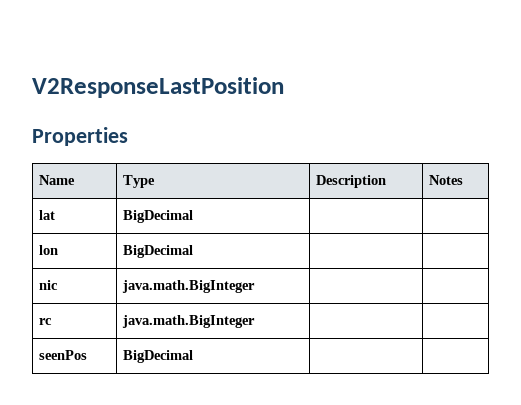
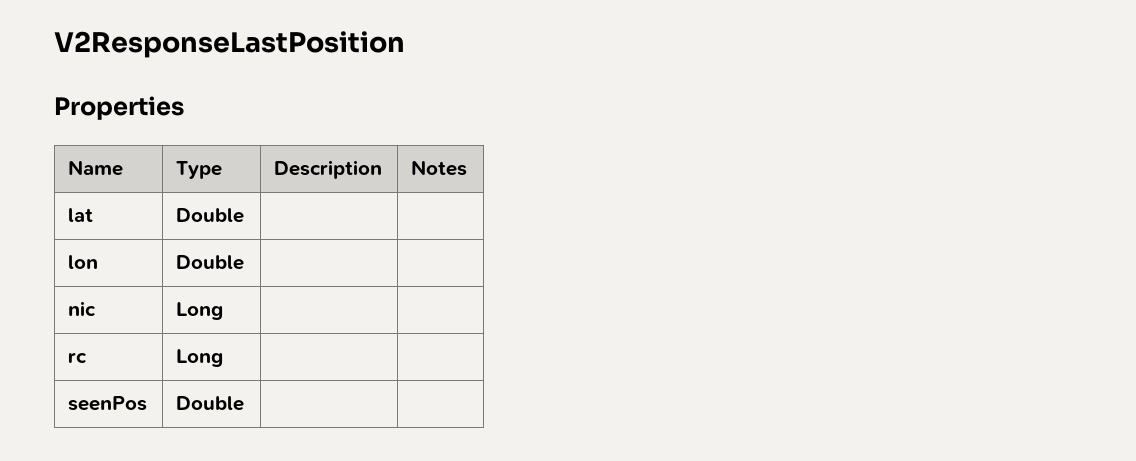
- lat | BigDecimal | |
+ lat | Double | |
- lon | BigDecimal | |
+ lon | Double | |
- nic | java.math.BigInteger | |
+ nic | Long | |
- rc | java.math.BigInteger | |
+ rc | Long | |
- seenPos | BigDecimal | |
+ seenPos | Double | |

